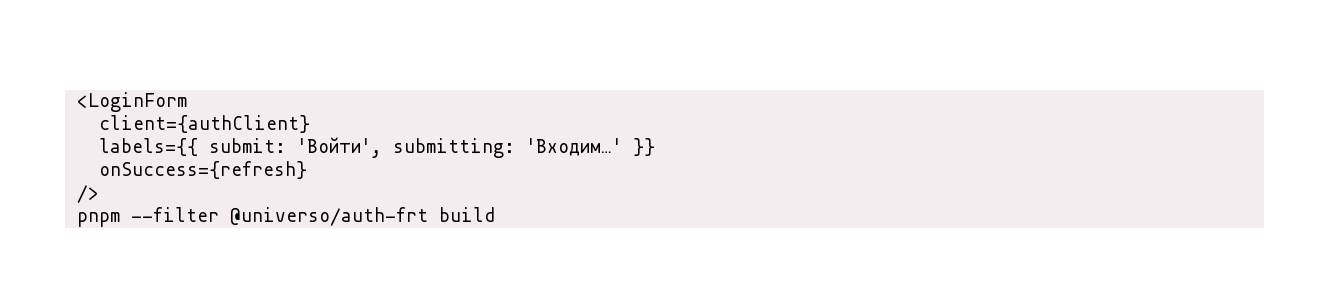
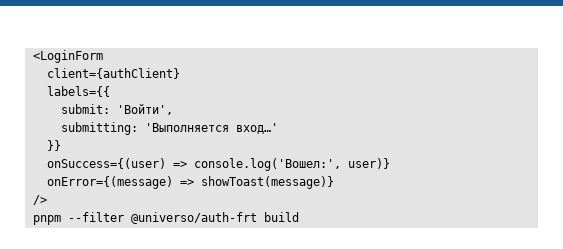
- labels={{ submit: 'Войти', submitting: 'Входим…' }}
- onSuccess={refresh}
+ labels={{
+ submit: 'Войти',
+ submitting: 'Выполняется вход…'
+ }}
+ onSuccess={(user) => console.log('Вошел:', user)}
+ onError={(message) => showToast(message)}

